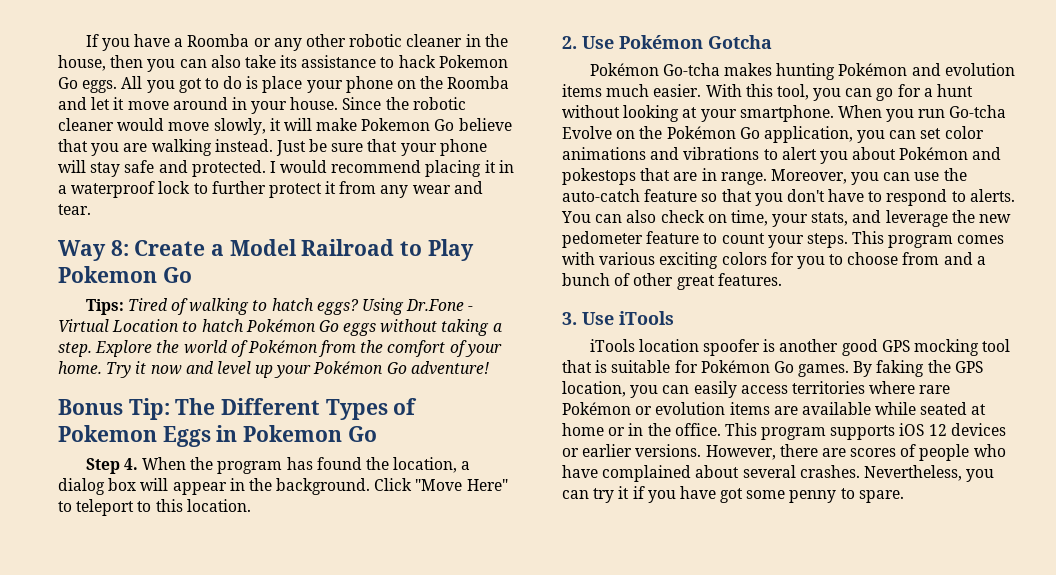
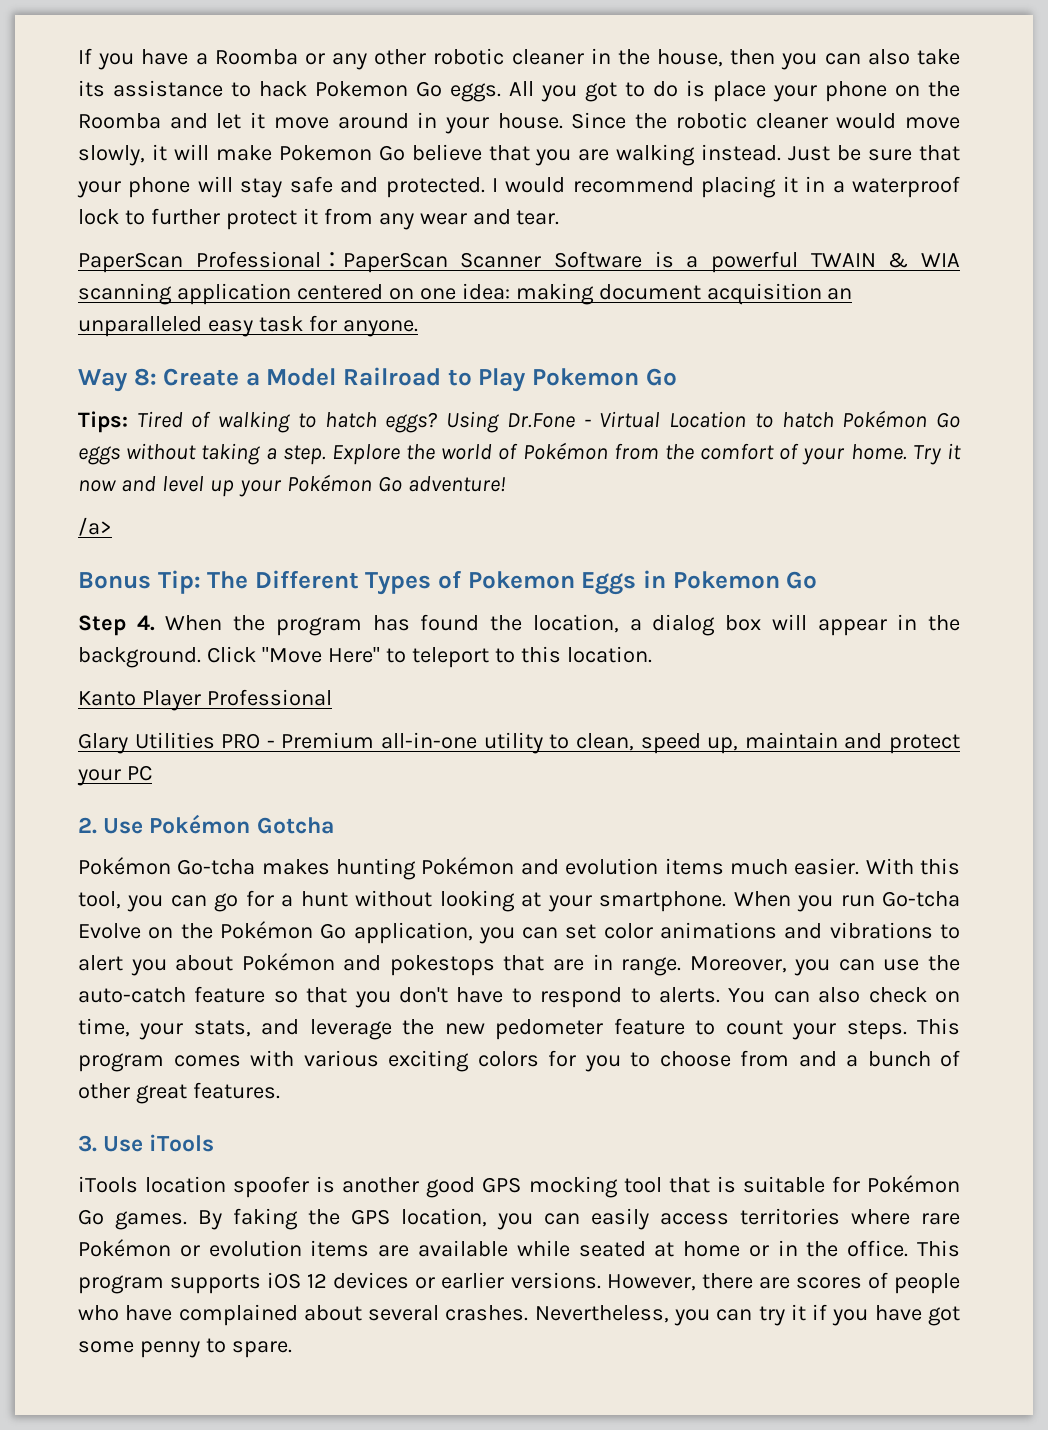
+ PaperScan Professional：PaperScan Scanner Software is a powerful TWAIN & WIA scanning application centered on one idea: making document acquisition an unparalleled easy task for anyone.
+ /a>
+ Kanto Player Professional
+ Glary Utilities PRO - Premium all-in-one utility to clean, speed up, maintain and protect your PC

